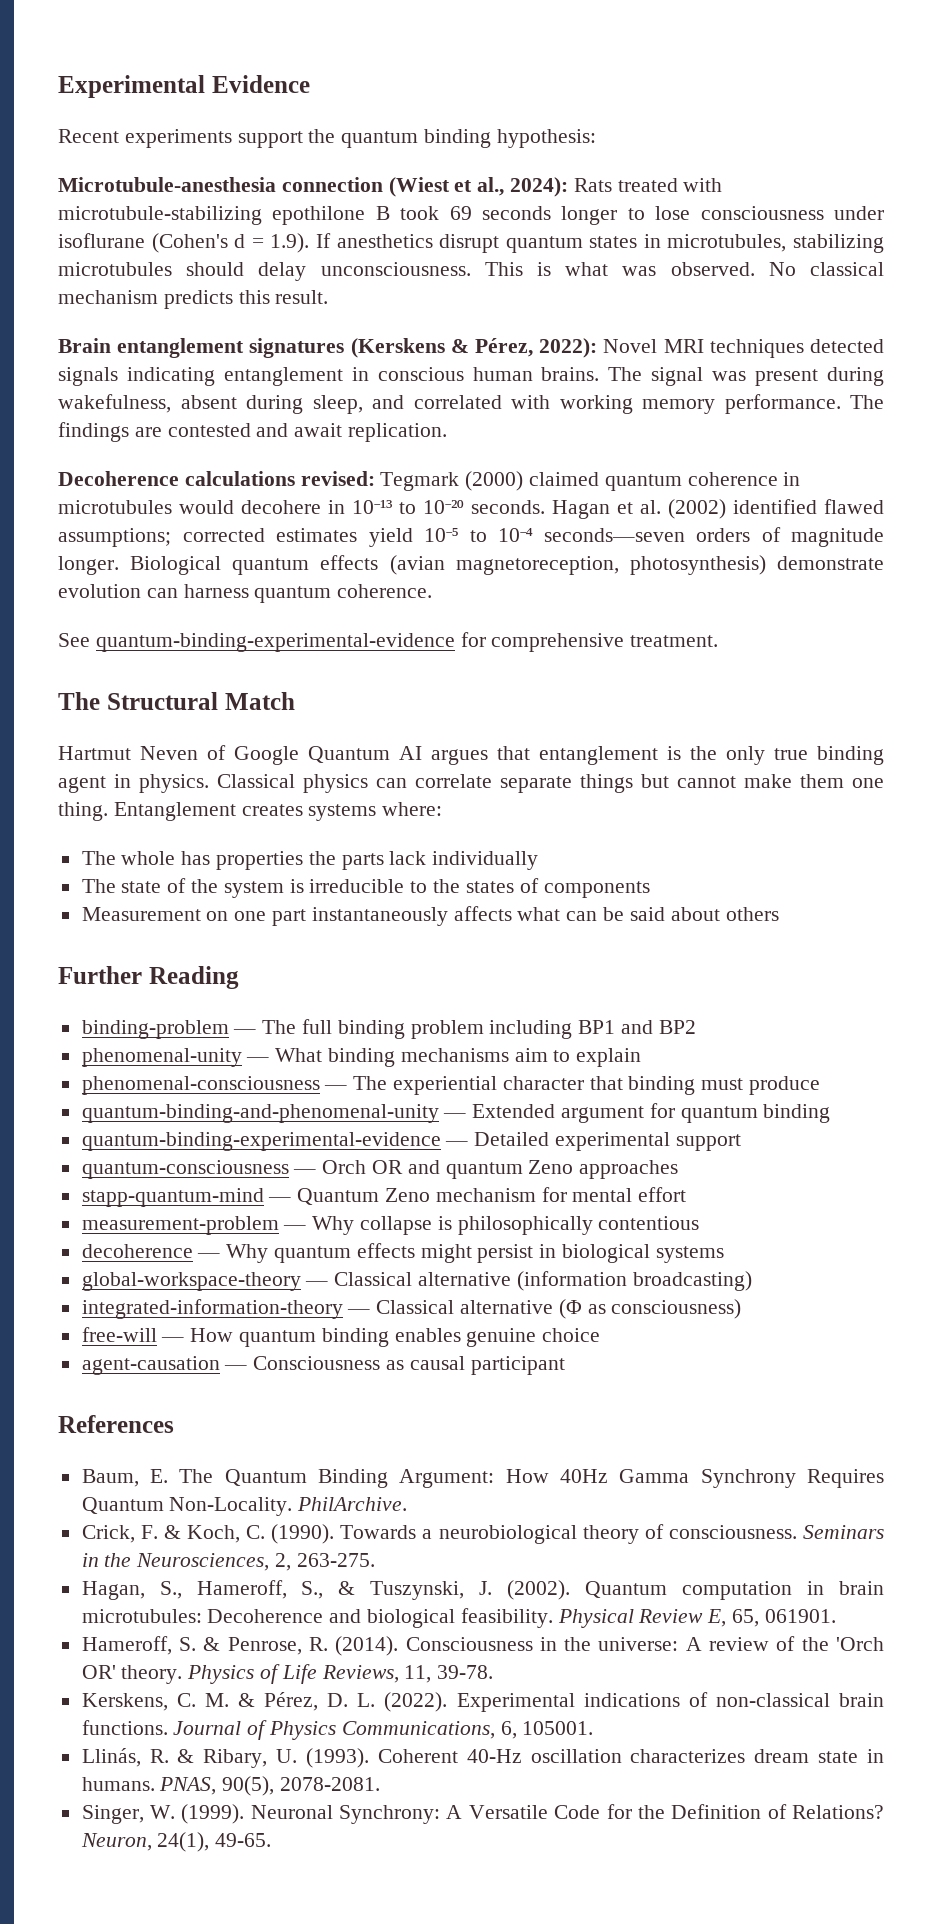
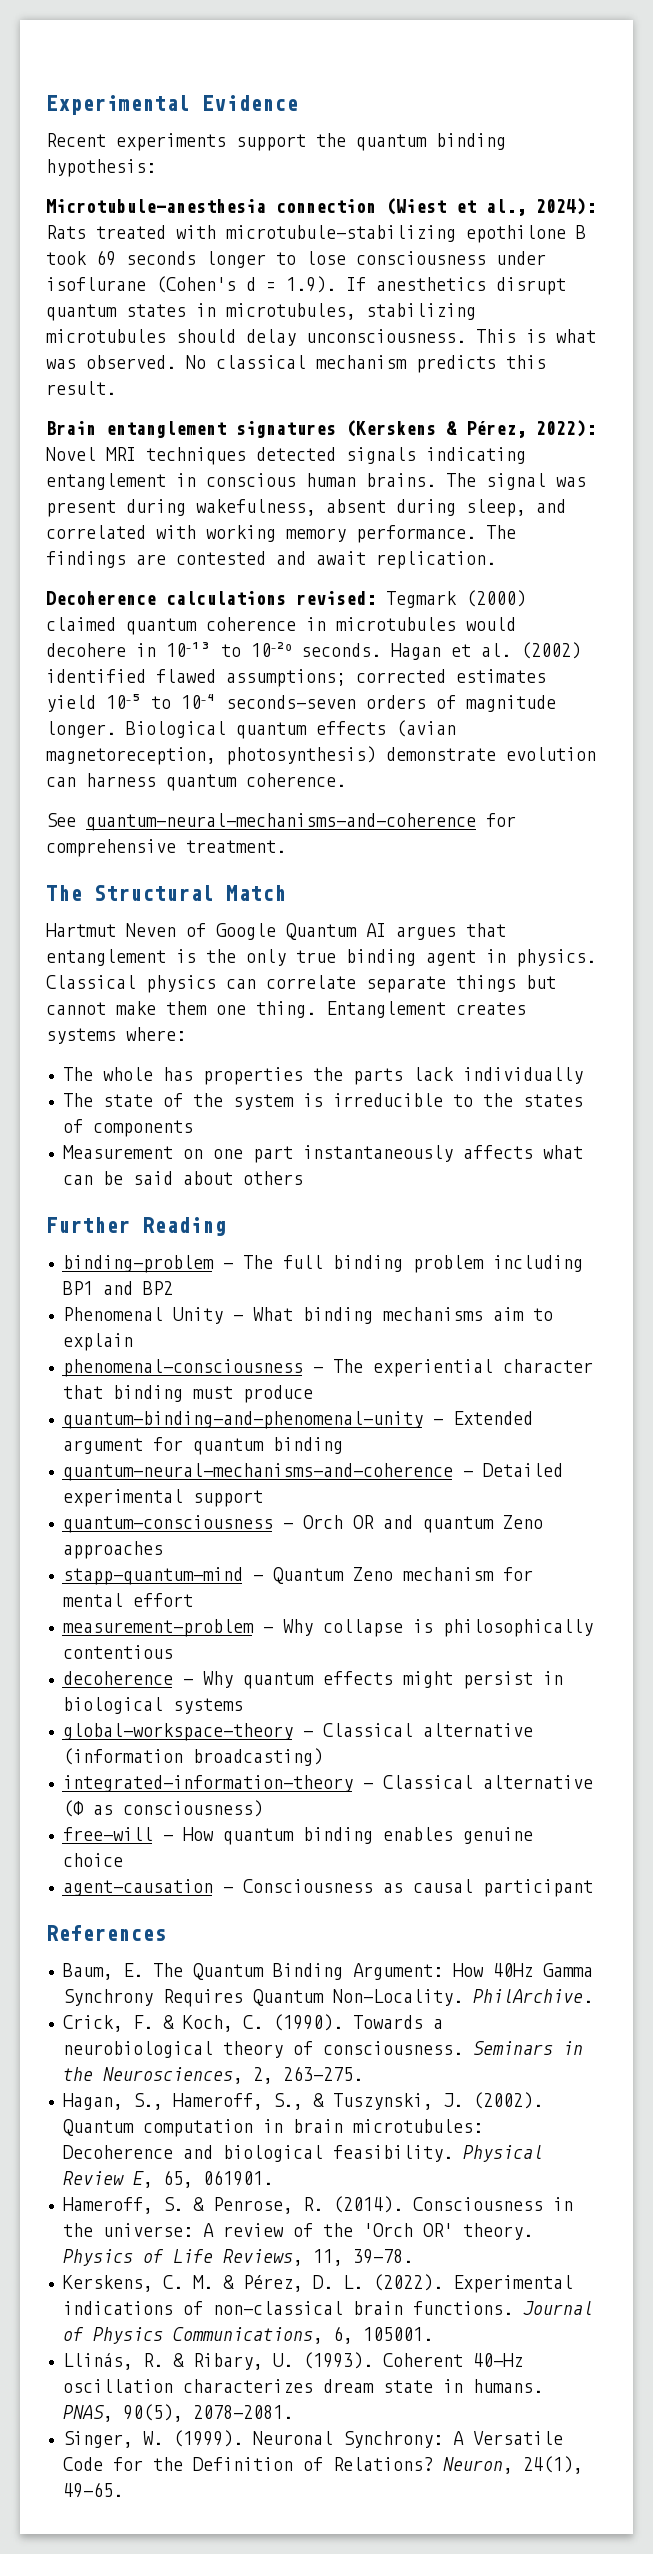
- See quantum-binding-experimental-evidence for comprehensive treatment.
+ See quantum-neural-mechanisms-and-coherence for comprehensive treatment.
- phenomenal-unity — What binding mechanisms aim to explain
+ Phenomenal Unity — What binding mechanisms aim to explain
- quantum-binding-experimental-evidence — Detailed experimental support
+ quantum-neural-mechanisms-and-coherence — Detailed experimental support

